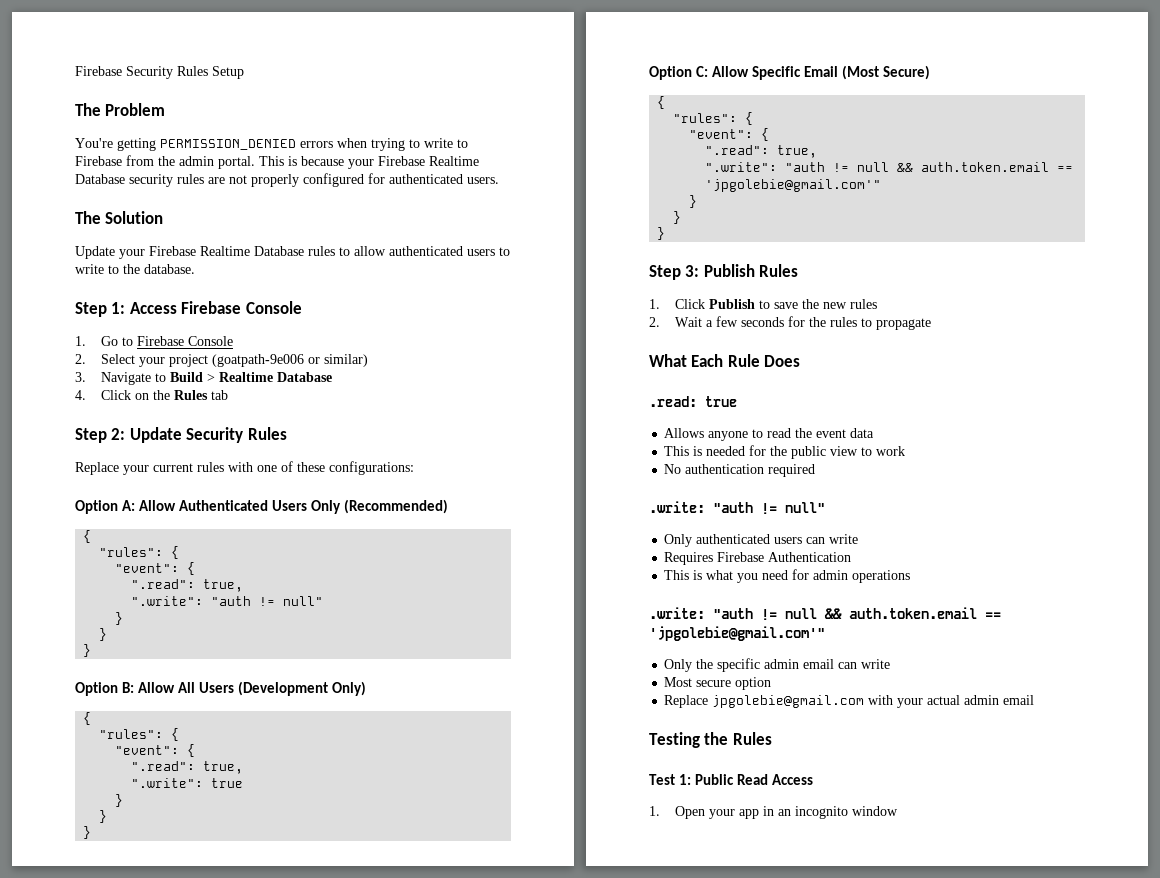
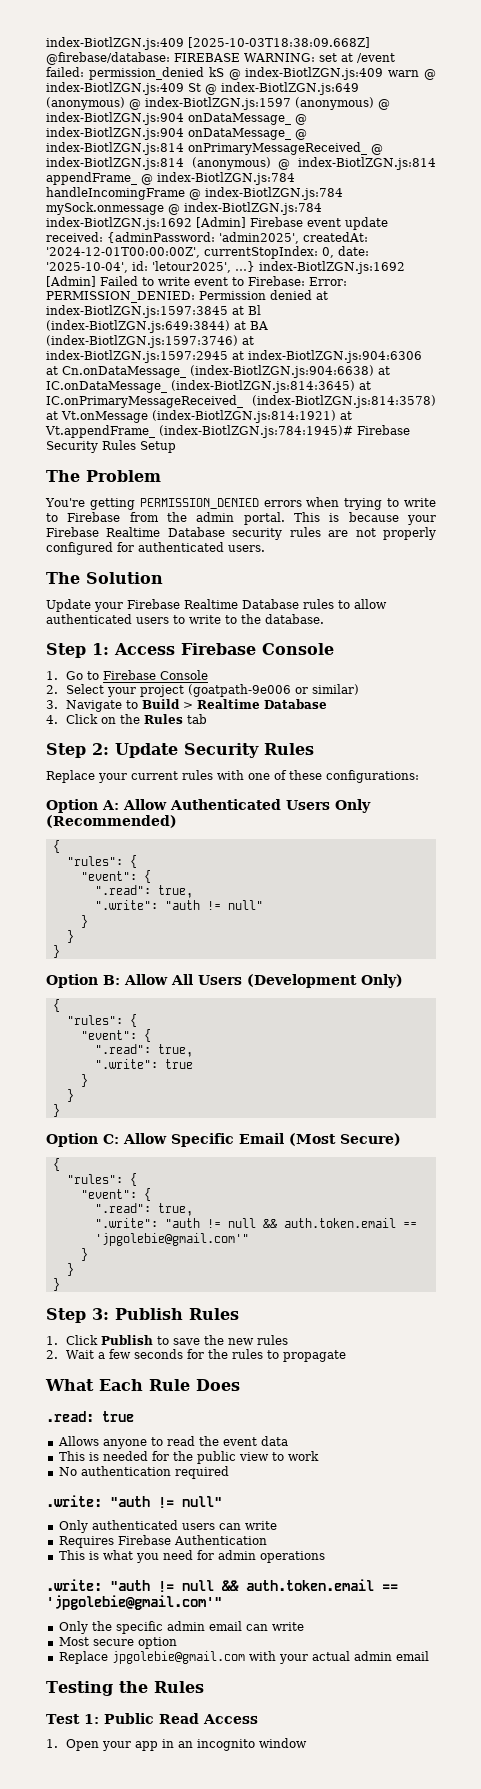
- Firebase Security Rules Setup
+ index-BiotlZGN.js:409 [2025-10-03T18:38:09.668Z] @firebase/database: FIREBASE WARNING: set at /event failed: permission_denied kS @ index-BiotlZGN.js:409 warn @ index-BiotlZGN.js:409 St @ index-BiotlZGN.js:649 (anonymous) @ index-BiotlZGN.js:1597 (anonymous) @ index-BiotlZGN.js:904 onDataMessage_ @ index-BiotlZGN.js:904 onDataMessage_ @ index-BiotlZGN.js:814 onPrimaryMessageReceived_ @ index-BiotlZGN.js:814 (anonymous) @ index-BiotlZGN.js:814 appendFrame_ @ index-BiotlZGN.js:784 handleIncomingFrame @ index-BiotlZGN.js:784 mySock.onmessage @ index-BiotlZGN.js:784 index-BiotlZGN.js:1692 [Admin] Firebase event update received: {adminPassword: 'admin2025', createdAt: '2024-12-01T00:00:00Z', currentStopIndex: 0, date: '2025-10-04', id: 'letour2025', …} index-BiotlZGN.js:1692 [Admin] Failed to write event to Firebase: Error: PERMISSION_DENIED: Permission denied at index-BiotlZGN.js:1597:3845 at Bl (index-BiotlZGN.js:649:3844) at BA (index-BiotlZGN.js:1597:3746) at index-BiotlZGN.js:1597:2945 at index-BiotlZGN.js:904:6306 at Cn.onDataMessage_ (index-BiotlZGN.js:904:6638) at IC.onDataMessage_ (index-BiotlZGN.js:814:3645) at IC.onPrimaryMessageReceived_ (index-BiotlZGN.js:814:3578) at Vt.onMessage (index-BiotlZGN.js:814:1921) at Vt.appendFrame_ (index-BiotlZGN.js:784:1945)# Firebase Security Rules Setup

